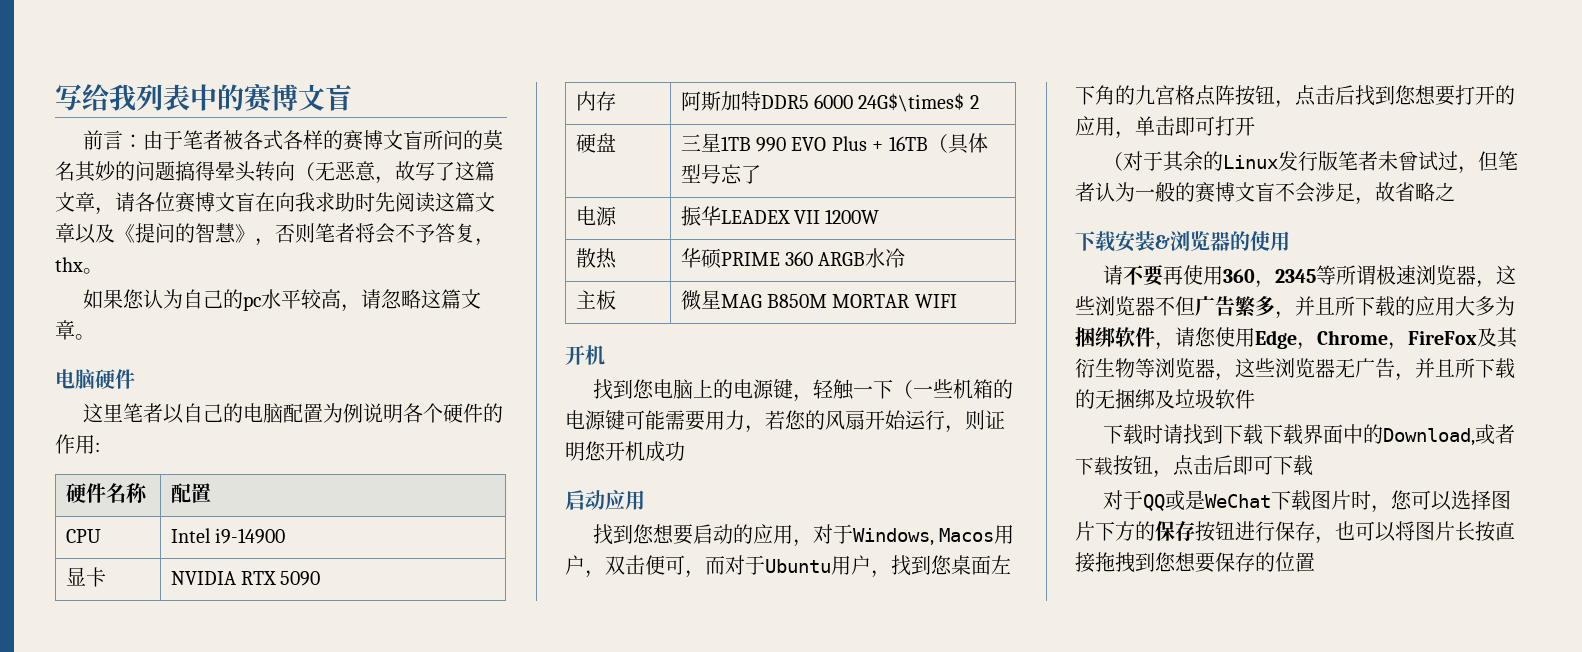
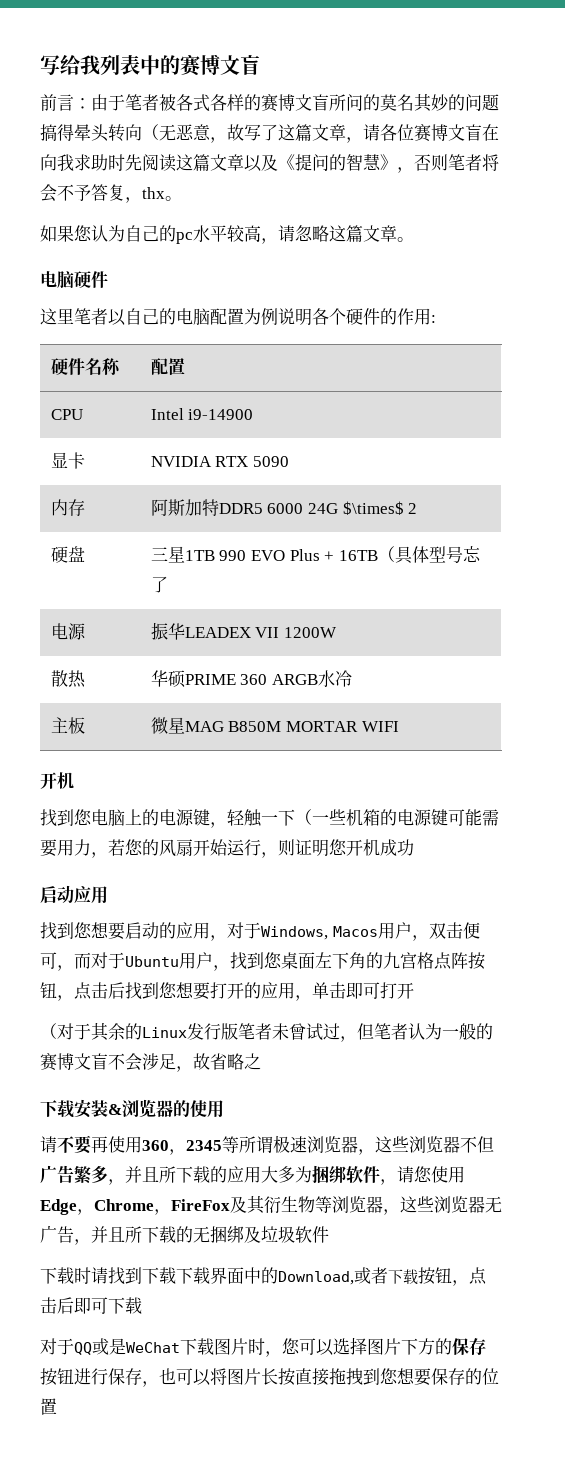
- 内存 | 阿斯加特DDR5 6000 24G$\times$ 2
+ 内存 | 阿斯加特DDR5 6000 24G $\times$ 2

